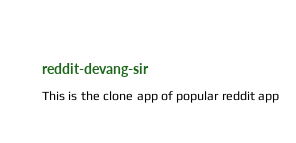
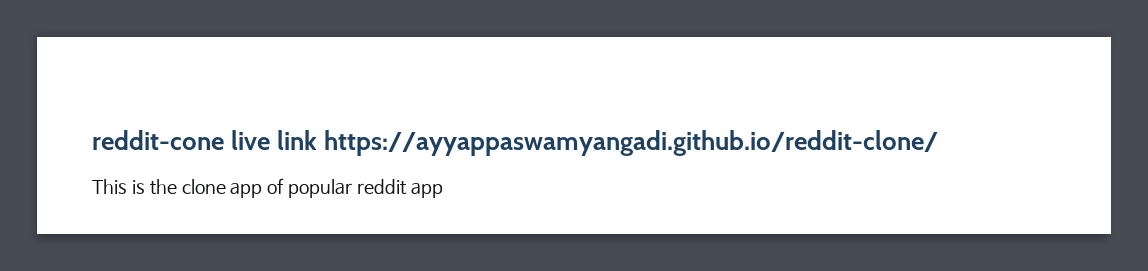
- reddit-devang-sir
+ reddit-cone live link https://ayyappaswamyangadi.github.io/reddit-clone/

